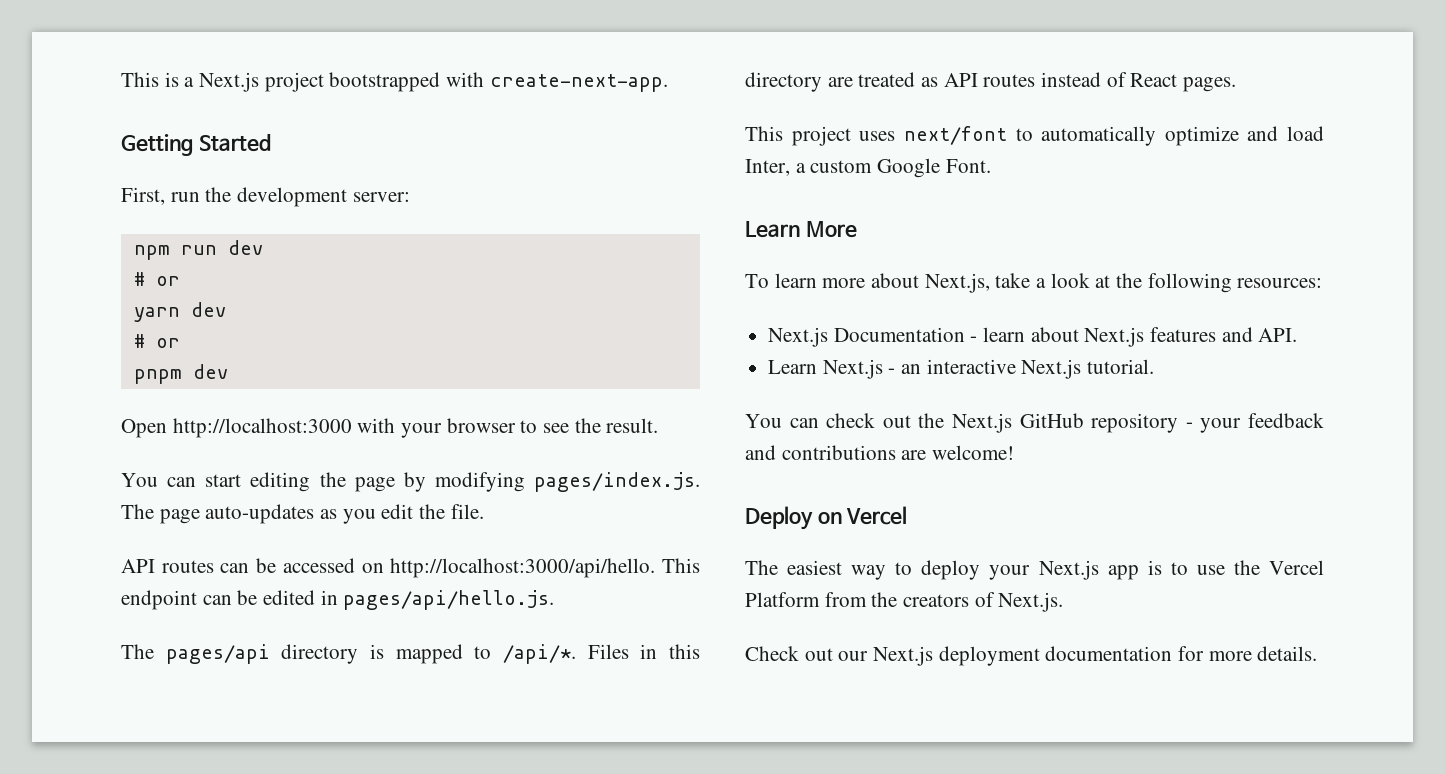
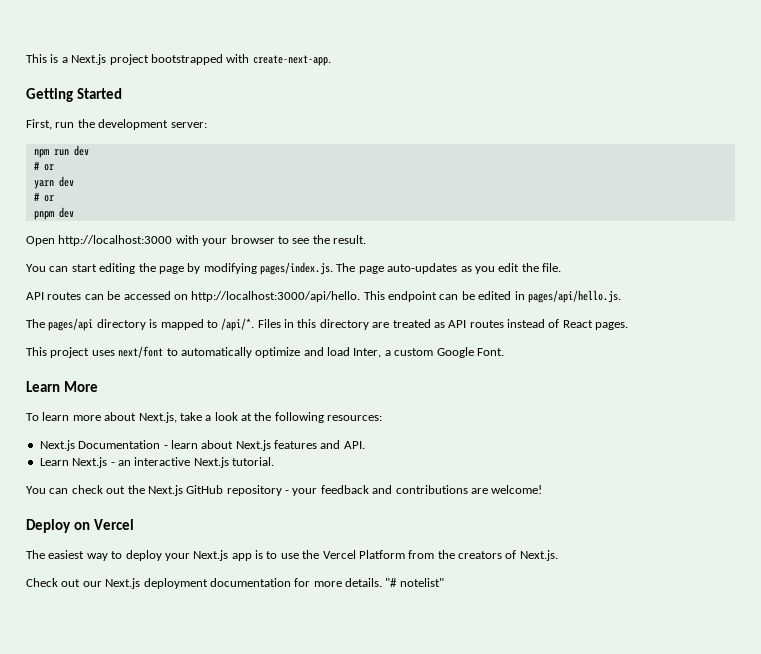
+ "# notelist"

